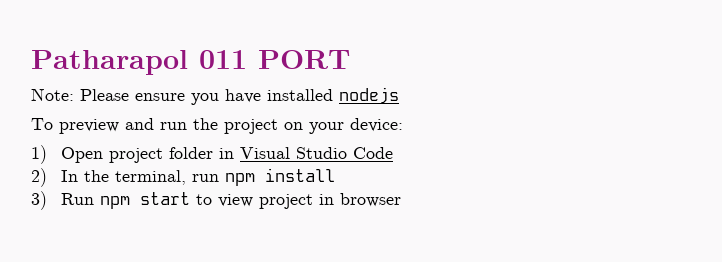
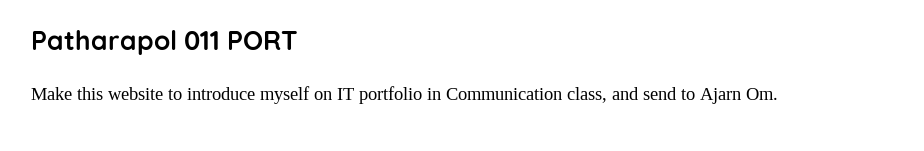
- Note: Please ensure you have installed nodejs
- To preview and run the project on your device:
- 1) Open project folder in Visual Studio Code
- 2) In the terminal, run npm install
- 3) Run npm start to view project in browser
+ Make this website to introduce myself on IT portfolio in Communication class, and send to Ajarn Om.

